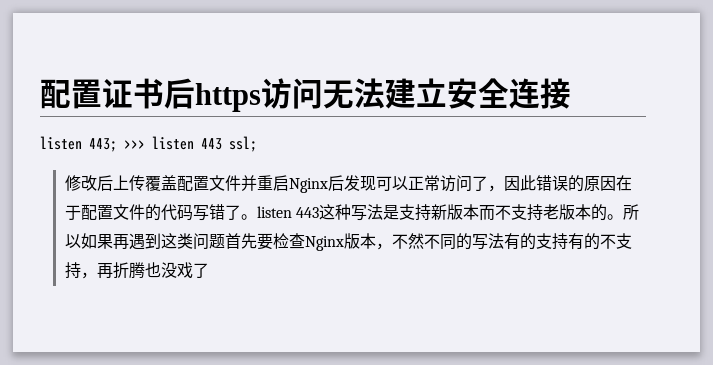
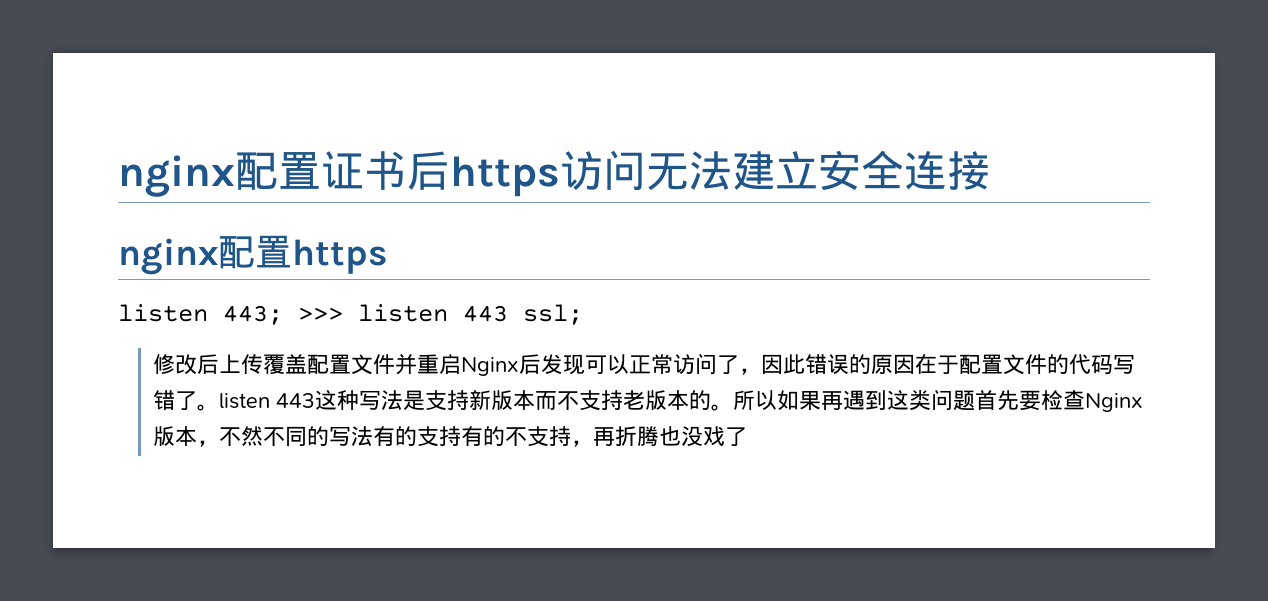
- 配置证书后https访问无法建立安全连接
+ nginx配置证书后https访问无法建立安全连接
+ nginx配置https

